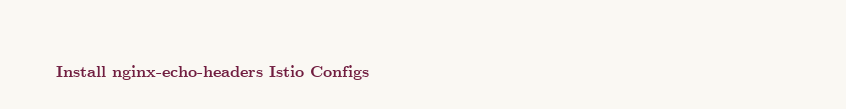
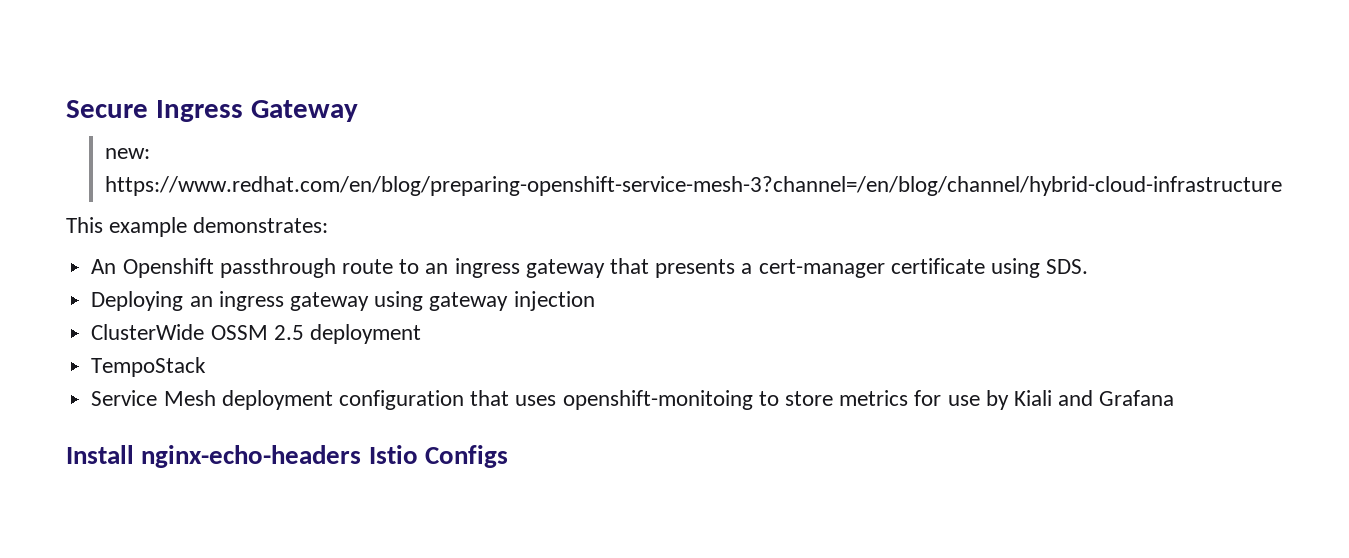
+ Secure Ingress Gateway
+ new: https://www.redhat.com/en/blog/preparing-openshift-service-mesh-3?channel=/en/blog/channel/hybrid-cloud-infrastructure
+ This example demonstrates:
+ An Openshift passthrough route to an ingress gateway that presents a cert-manager certificate using SDS.
+ Deploying an ingress gateway using gateway injection
+ ClusterWide OSSM 2.5 deployment
+ TempoStack
+ Service Mesh deployment configuration that uses openshift-monitoing to store metrics for use by Kiali and Grafana

